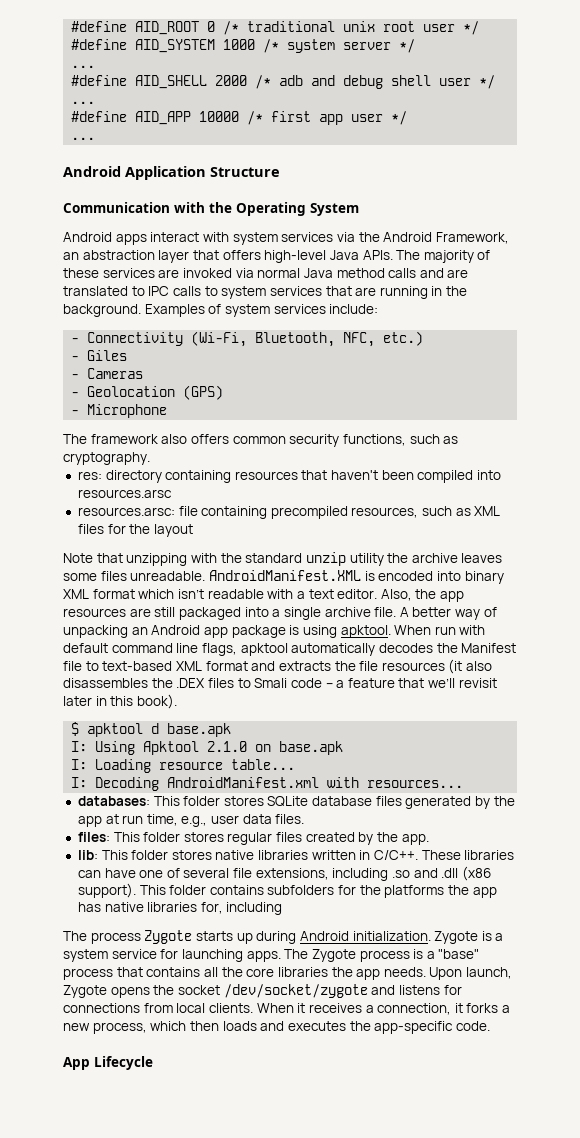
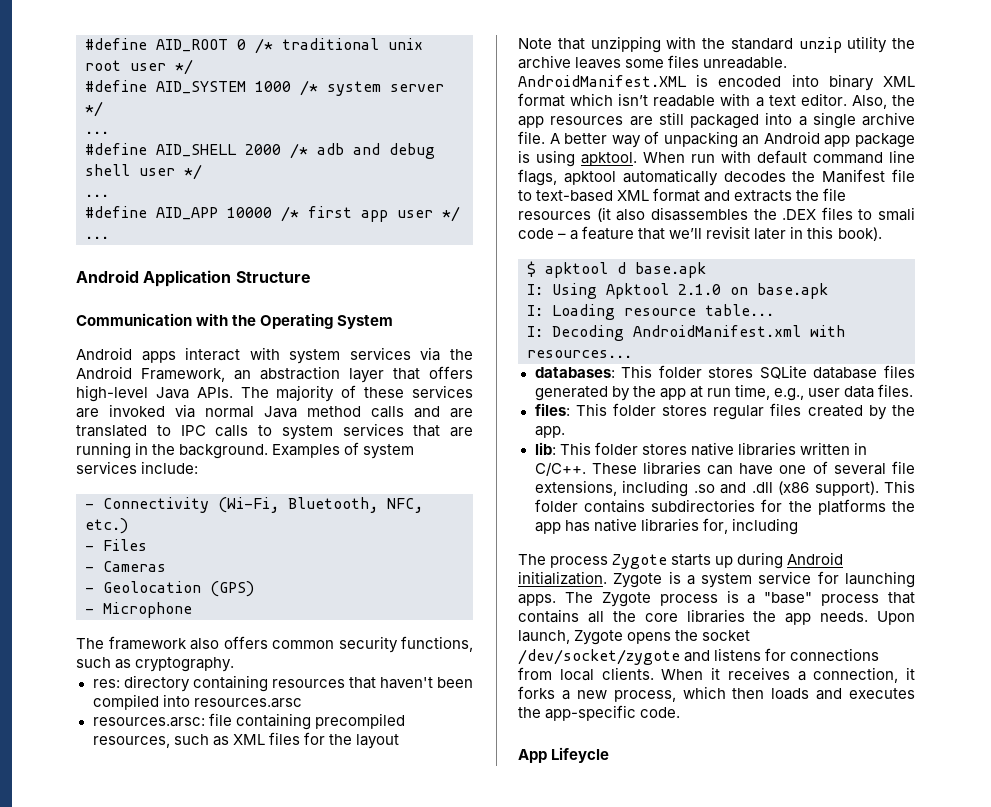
- - Giles
+ - Files
- When run with default command line flags, apktool automatically decodes the Manifest file to text-based XML format and extracts the file resources (it also disassembles the .DEX files to Smali code – a feature that we’ll revisit later in this book).
+ When run with default command line flags, apktool automatically decodes the Manifest file to text-based XML format and extracts the file resources (it also disassembles the .DEX files to smali code – a feature that we’ll revisit later in this book).
- This folder contains subfolders for the platforms the app has native libraries for, including
+ This folder contains subdirectories for the platforms the app has native libraries for, including
- App Lifecycle
+ App Lifeycle

